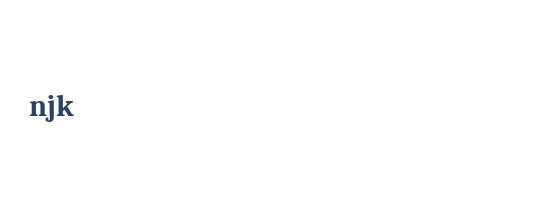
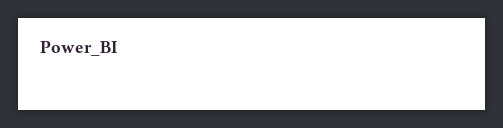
- njk
+ Power_BI

